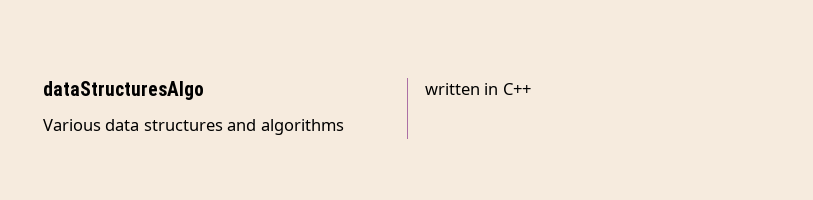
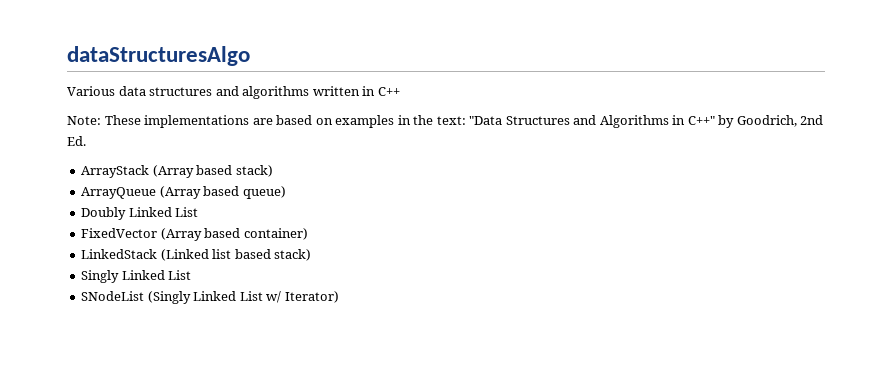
+ Note: These implementations are based on examples in the text: "Data Structures and Algorithms in C++" by Goodrich, 2nd Ed.
+ ArrayStack (Array based stack)
+ ArrayQueue (Array based queue)
+ Doubly Linked List
+ FixedVector (Array based container)
+ LinkedStack (Linked list based stack)
+ Singly Linked List
+ SNodeList (Singly Linked List w/ Iterator)

